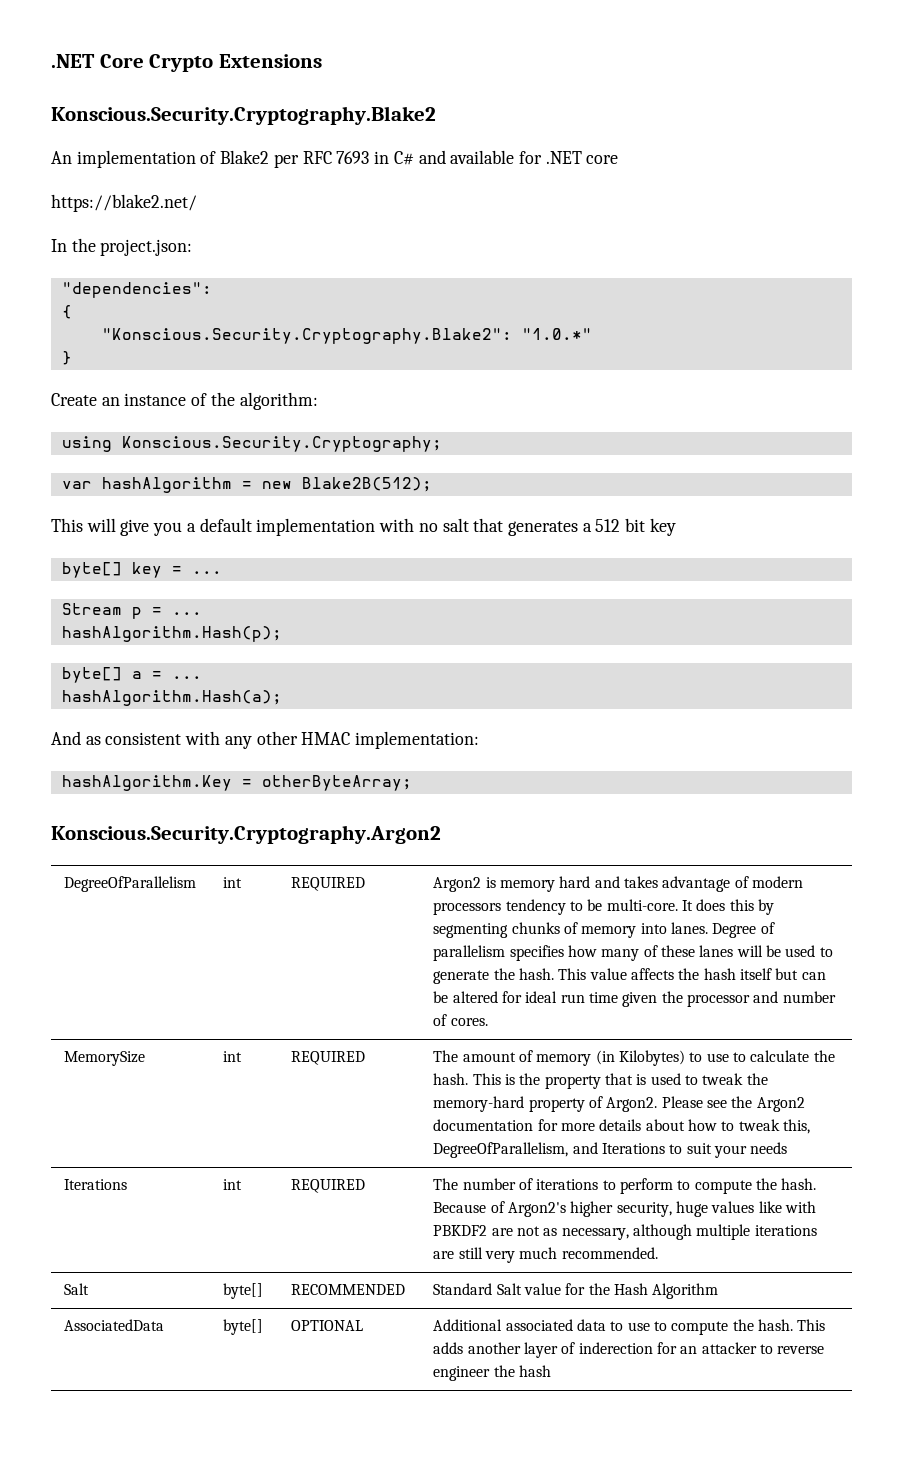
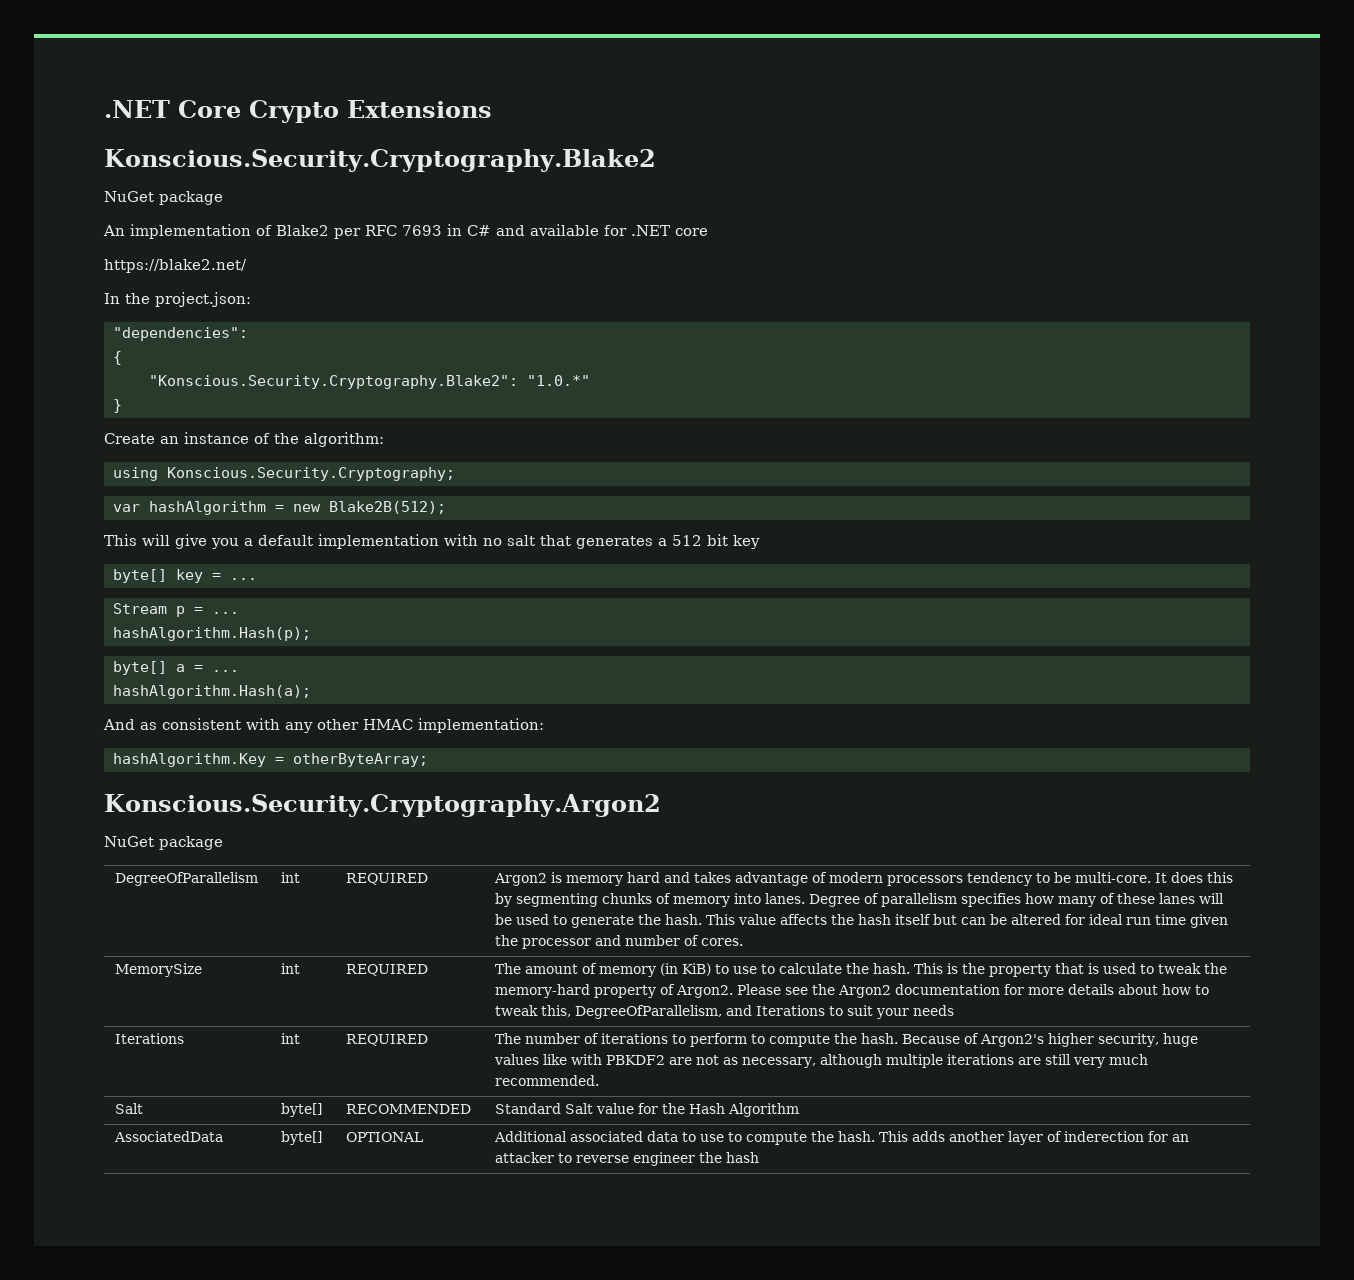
  Konscious.Security.Cryptography.Blake2
+ NuGet package
  Konscious.Security.Cryptography.Argon2
+ NuGet package
- The amount of memory (in Kilobytes) to use to calculate the hash.
+ The amount of memory (in KiB) to use to calculate the hash.

